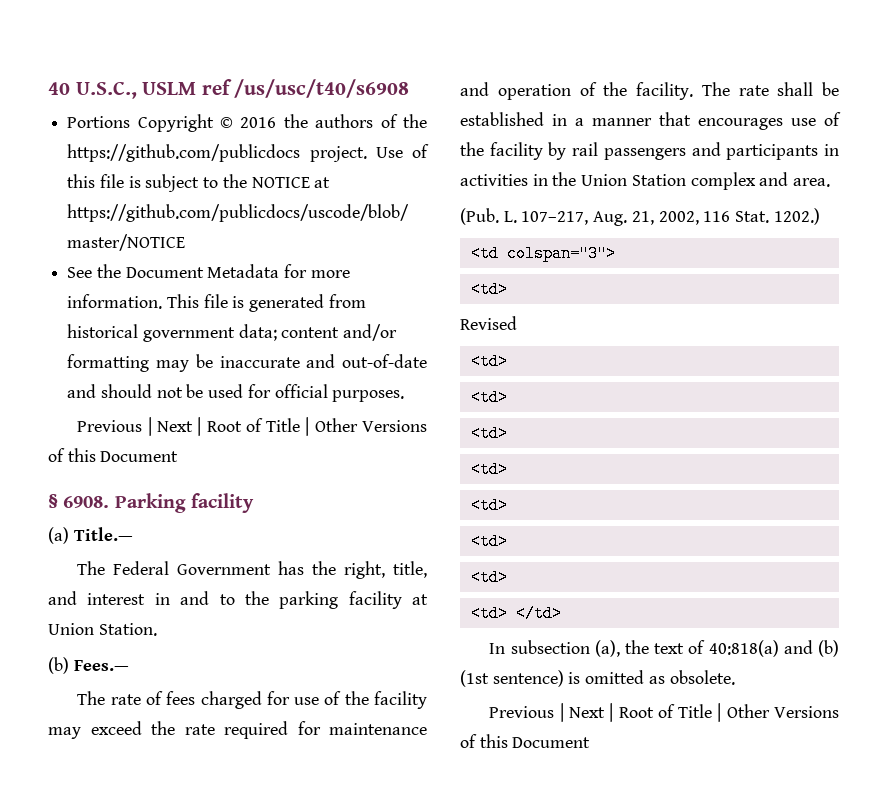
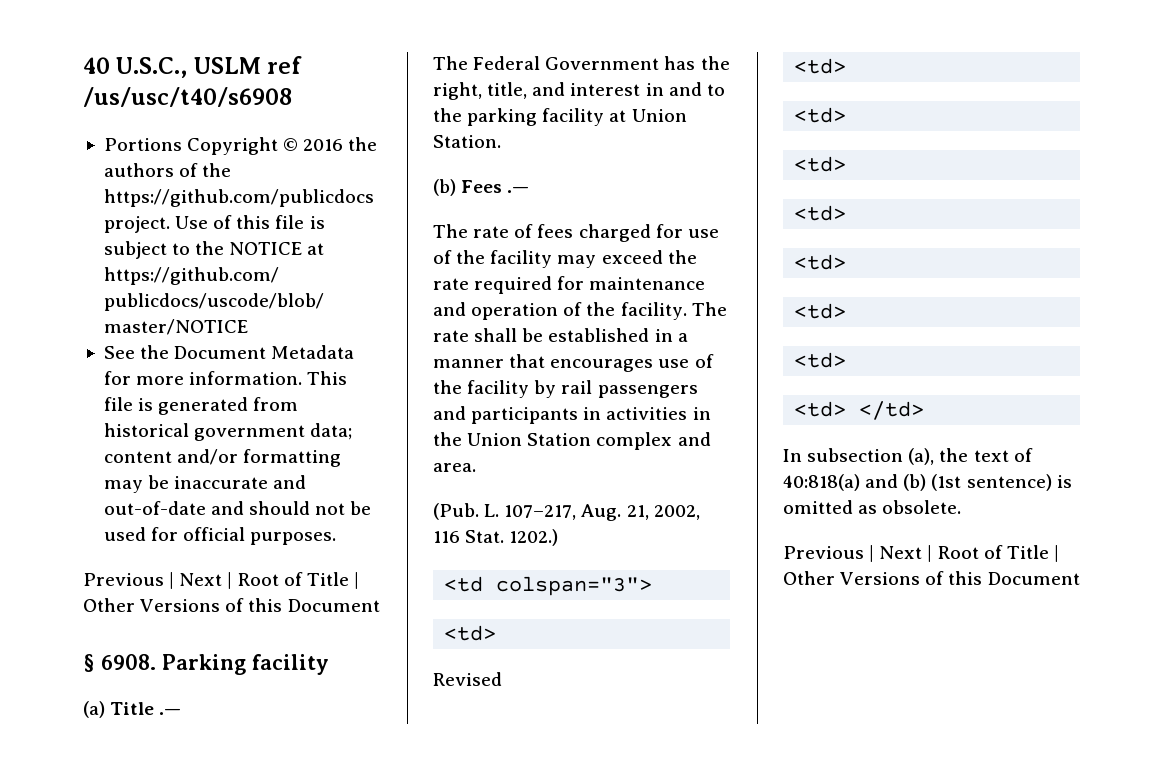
- (a) Title.—
+ (a) Title .—
- (b) Fees.—
+ (b) Fees .—

